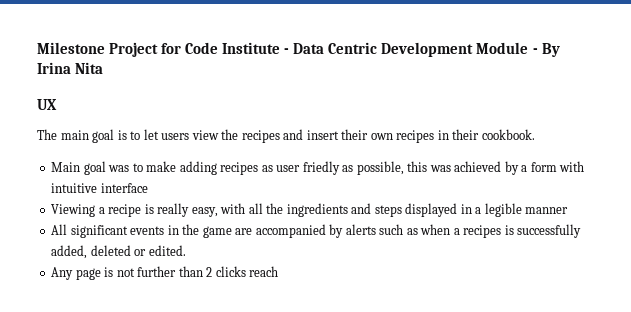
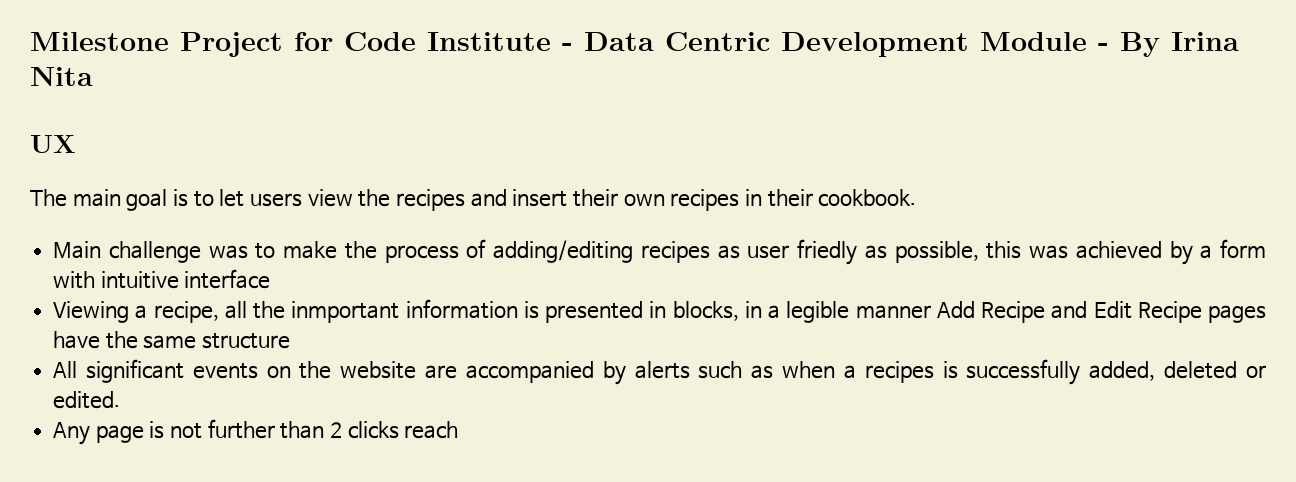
- Main goal was to make adding recipes as user friedly as possible, this was achieved by a form with intuitive interface
+ Main challenge was to make the process of adding/editing recipes as user friedly as possible, this was achieved by a form with intuitive interface
- Viewing a recipe is really easy, with all the ingredients and steps displayed in a legible manner
+ Viewing a recipe, all the inmportant information is presented in blocks, in a legible manner Add Recipe and Edit Recipe pages have the same structure
- All significant events in the game are accompanied by alerts such as when a recipes is successfully added, deleted or edited.
+ All significant events on the website are accompanied by alerts such as when a recipes is successfully added, deleted or edited.

